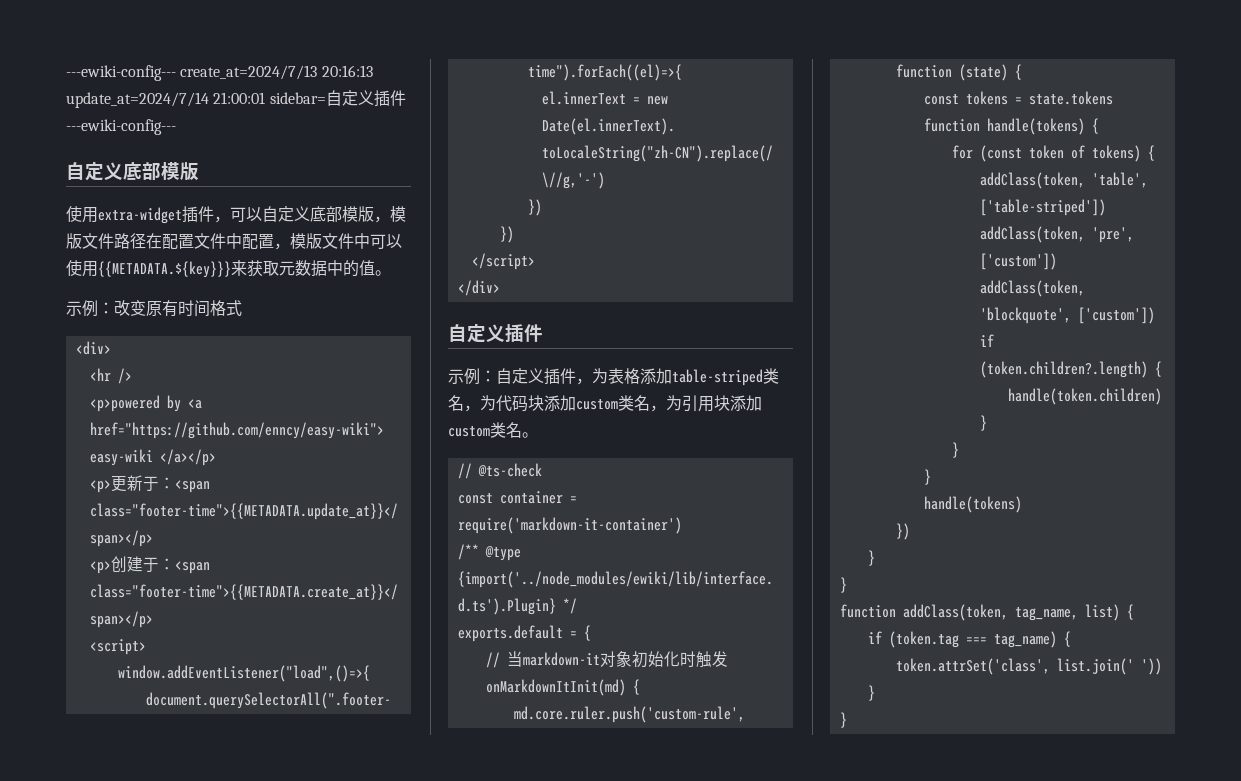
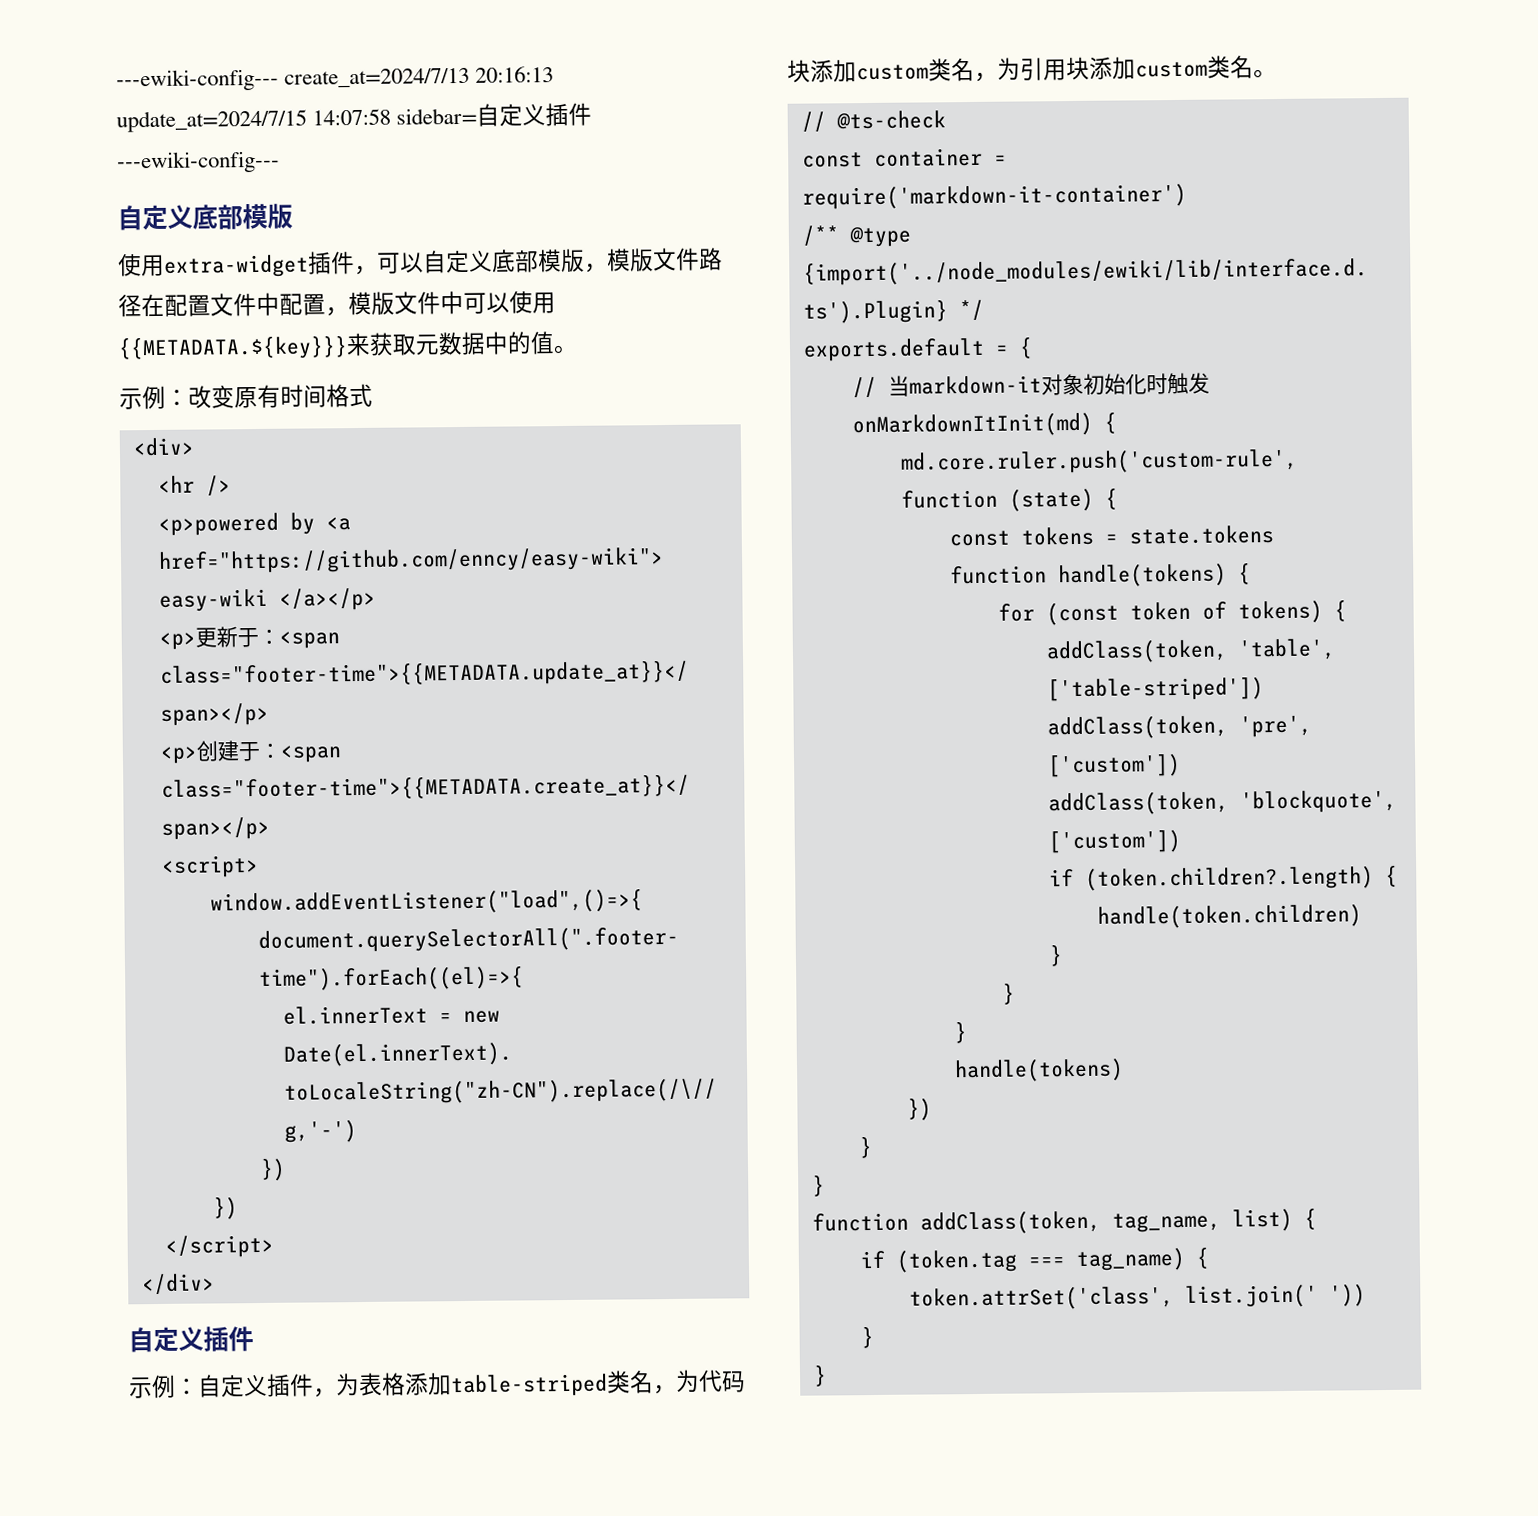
- ---ewiki-config--- create_at=2024/7/13 20:16:13 update_at=2024/7/14 21:00:01 sidebar=自定义插件---ewiki-config---
+ ---ewiki-config--- create_at=2024/7/13 20:16:13 update_at=2024/7/15 14:07:58 sidebar=自定义插件---ewiki-config---

